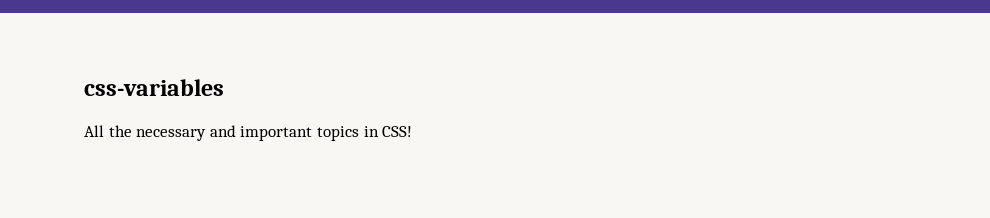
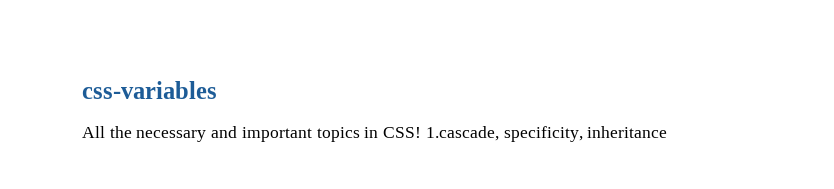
+ 1.cascade, specificity, inheritance

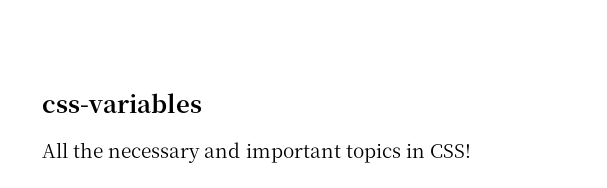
- 1.cascade, specificity, inheritance

